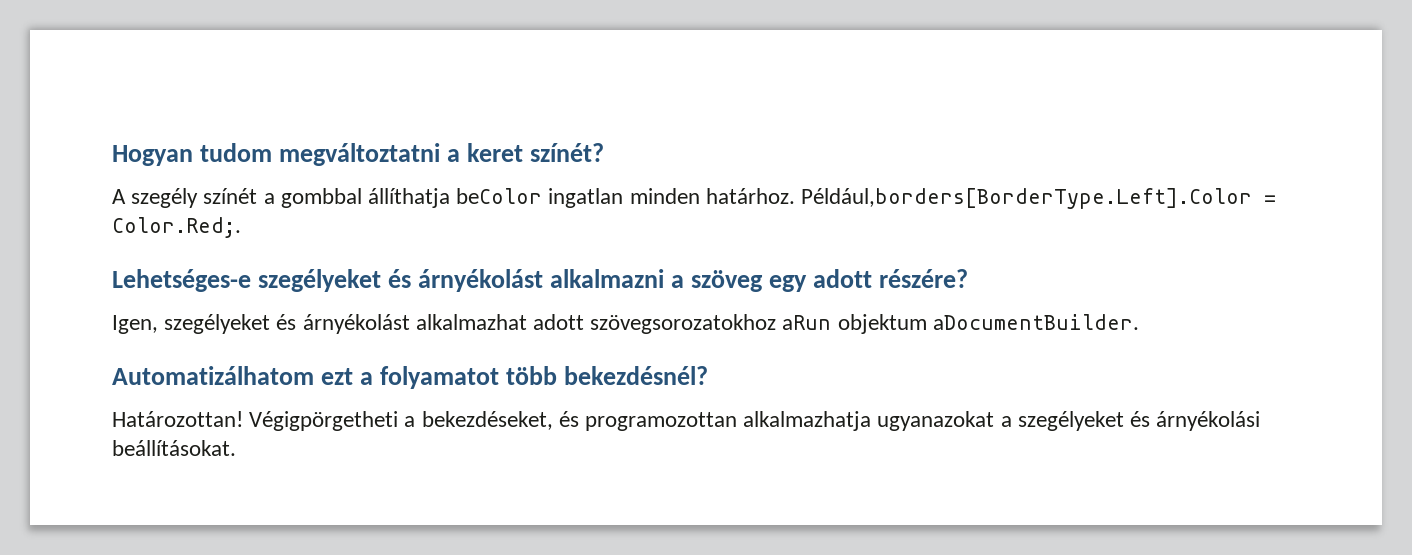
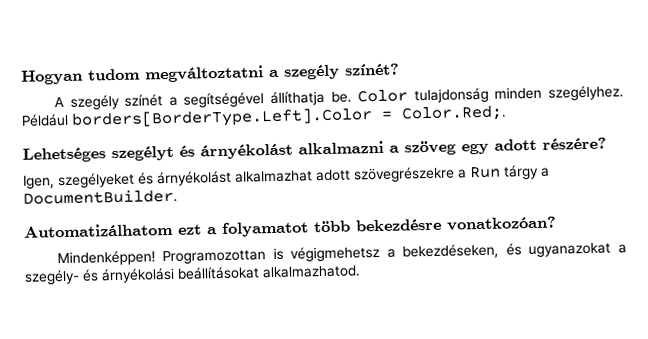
- Hogyan tudom megváltoztatni a keret színét?
+ Hogyan tudom megváltoztatni a szegély színét?
- A szegély színét a gombbal állíthatja beColor ingatlan minden határhoz. Például,borders[BorderType.Left].Color = Color.Red;.
+ A szegély színét a segítségével állíthatja be. Color tulajdonság minden szegélyhez. Például borders[BorderType.Left].Color = Color.Red;.
- Lehetséges-e szegélyeket és árnyékolást alkalmazni a szöveg egy adott részére?
+ Lehetséges szegélyt és árnyékolást alkalmazni a szöveg egy adott részére?
- Igen, szegélyeket és árnyékolást alkalmazhat adott szövegsorozatokhoz aRun objektum aDocumentBuilder.
+ Igen, szegélyeket és árnyékolást alkalmazhat adott szövegrészekre a Run tárgy a DocumentBuilder.
- Automatizálhatom ezt a folyamatot több bekezdésnél?
- Határozottan! Végigpörgetheti a bekezdéseket, és programozottan alkalmazhatja ugyanazokat a szegélyeket és árnyékolási beállításokat.
+ Automatizálhatom ezt a folyamatot több bekezdésre vonatkozóan?
+ Mindenképpen! Programozottan is végigmehetsz a bekezdéseken, és ugyanazokat a szegély- és árnyékolási beállításokat alkalmazhatod.

